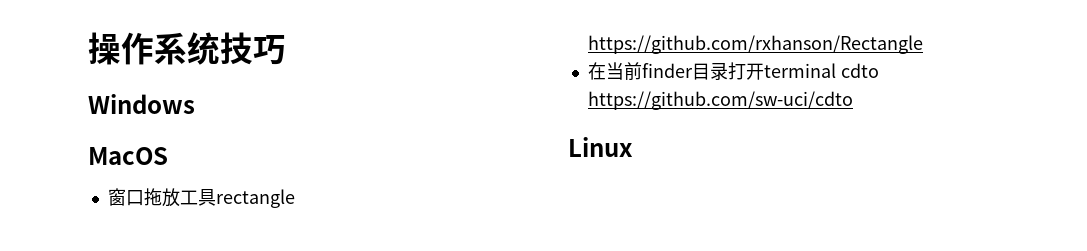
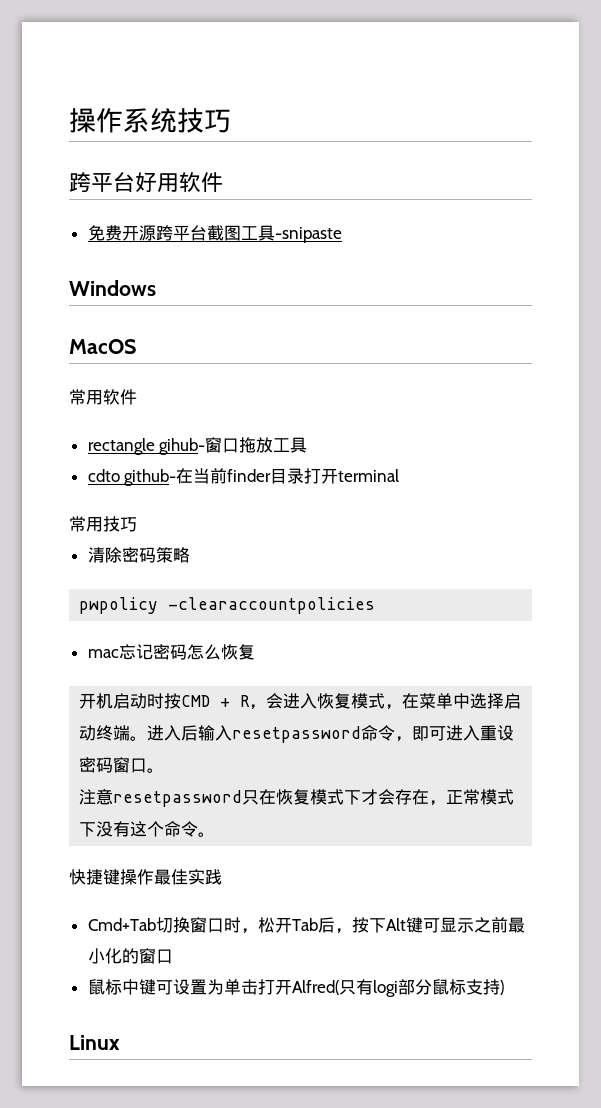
+ 跨平台好用软件
+ 免费开源跨平台截图工具-snipaste
  Windows
  MacOS
- 窗口拖放工具rectangle https://github.com/rxhanson/Rectangle
- 在当前finder目录打开terminal cdto https://github.com/sw-uci/cdto
+ 常用软件
+ rectangle gihub-窗口拖放工具
+ cdto github-在当前finder目录打开terminal
+ 常用技巧
+ 清除密码策略
+ pwpolicy -clearaccountpolicies
+ mac忘记密码怎么恢复
+ 开机启动时按CMD + R，会进入恢复模式，在菜单中选择启动终端。进入后输入resetpassword命令，即可进入重设密码窗口。
+ 注意resetpassword只在恢复模式下才会存在，正常模式下没有这个命令。
+ 快捷键操作最佳实践
+ Cmd+Tab切换窗口时，松开Tab后，按下Alt键可显示之前最小化的窗口
+ 鼠标中键可设置为单击打开Alfred(只有logi部分鼠标支持)

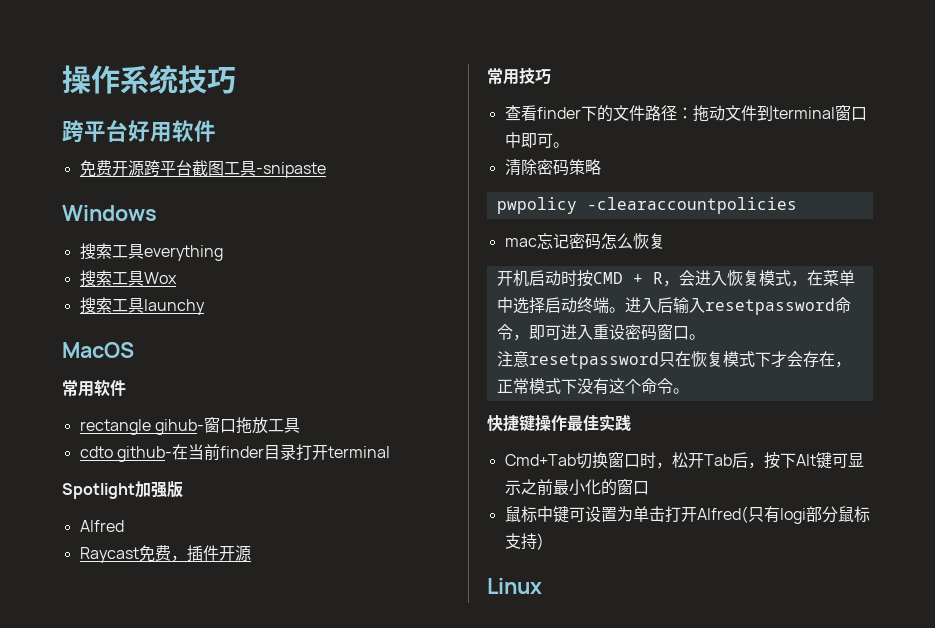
+ 搜索工具everything
+ 搜索工具Wox
+ 搜索工具launchy
+ Spotlight加强版
+ Alfred
+ Raycast免费，插件开源
  常用技巧
+ 查看finder下的文件路径：拖动文件到terminal窗口中即可。

